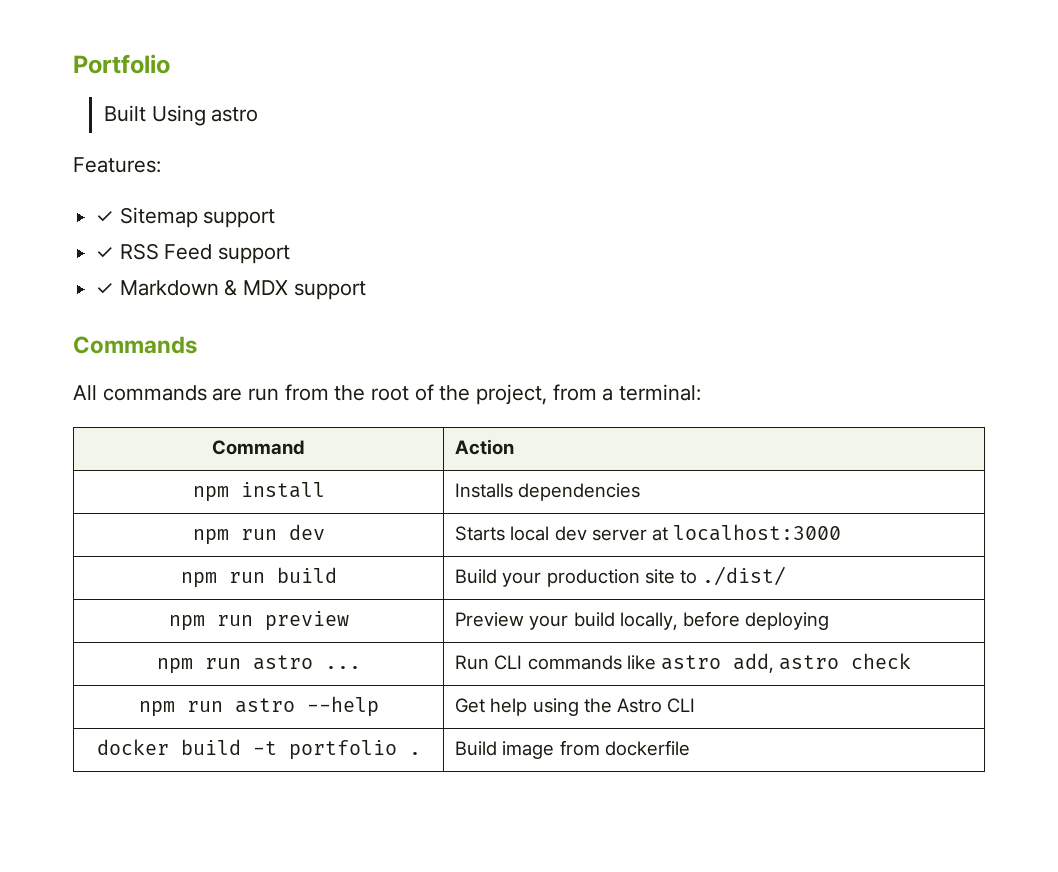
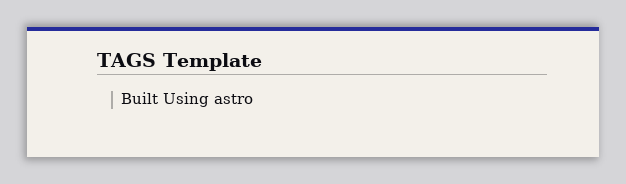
- Portfolio
+ TAGS Template
- Features:
- ✓ Sitemap support
- ✓ RSS Feed support
- ✓ Markdown & MDX support
- Commands
- All commands are run from the root of the project, from a terminal:
- Command | Action
- npm install | Installs dependencies
- npm run dev | Starts local dev server at localhost:3000
- npm run build | Build your production site to ./dist/
- npm run preview | Preview your build locally, before deploying
- npm run astro ... | Run CLI commands like astro add, astro check
- npm run astro --help | Get help using the Astro CLI
- docker build -t portfolio . | Build image from dockerfile

